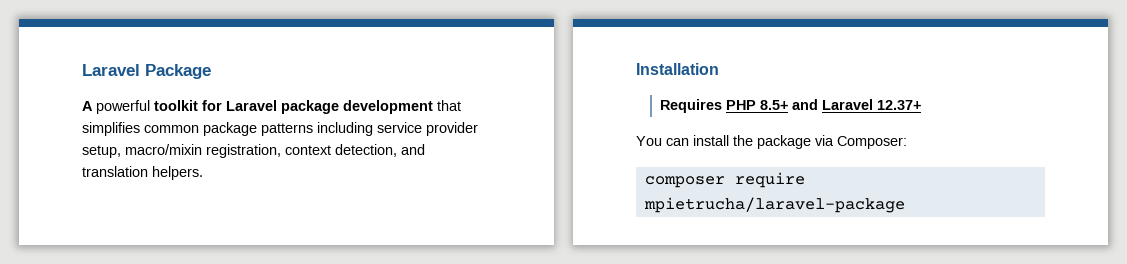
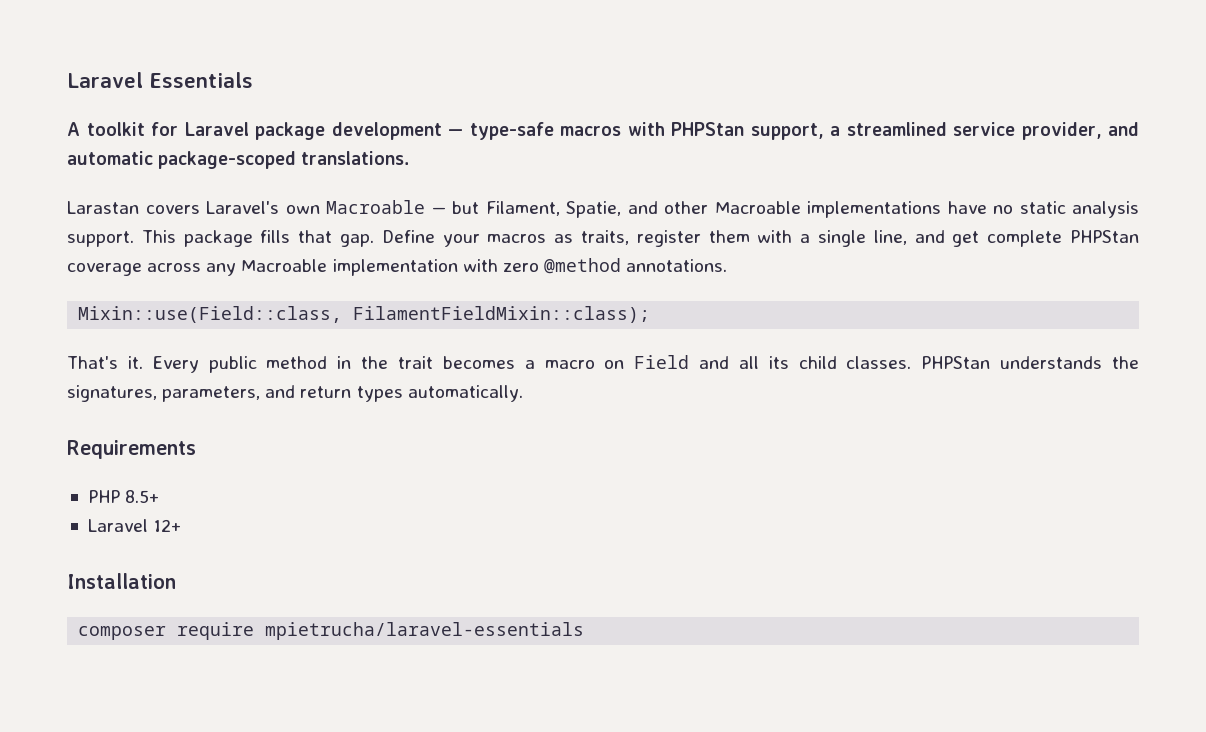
- Laravel Package
+ Laravel Essentials
- A powerful toolkit for Laravel package development that simplifies common package patterns including service provider setup, macro/mixin registration, context detection, and translation helpers.
+ A toolkit for Laravel package development — type-safe macros with PHPStan support, a streamlined service provider, and automatic package-scoped translations.
+ Larastan covers Laravel's own Macroable — but Filament, Spatie, and other Macroable implementations have no static analysis support. This package fills that gap. Define your macros as traits, register them with a single line, and get complete PHPStan coverage across any Macroable implementation with zero @method annotations.
+ Mixin::use(Field::class, FilamentFieldMixin::class);
+ That's it. Every public method in the trait becomes a macro on Field and all its child classes. PHPStan understands the signatures, parameters, and return types automatically.
+ Requirements
+ PHP 8.5+
+ Laravel 12+
  Installation
- Requires PHP 8.5+ and Laravel 12.37+
- You can install the package via Composer:
- composer require mpietrucha/laravel-package
+ composer require mpietrucha/laravel-essentials

